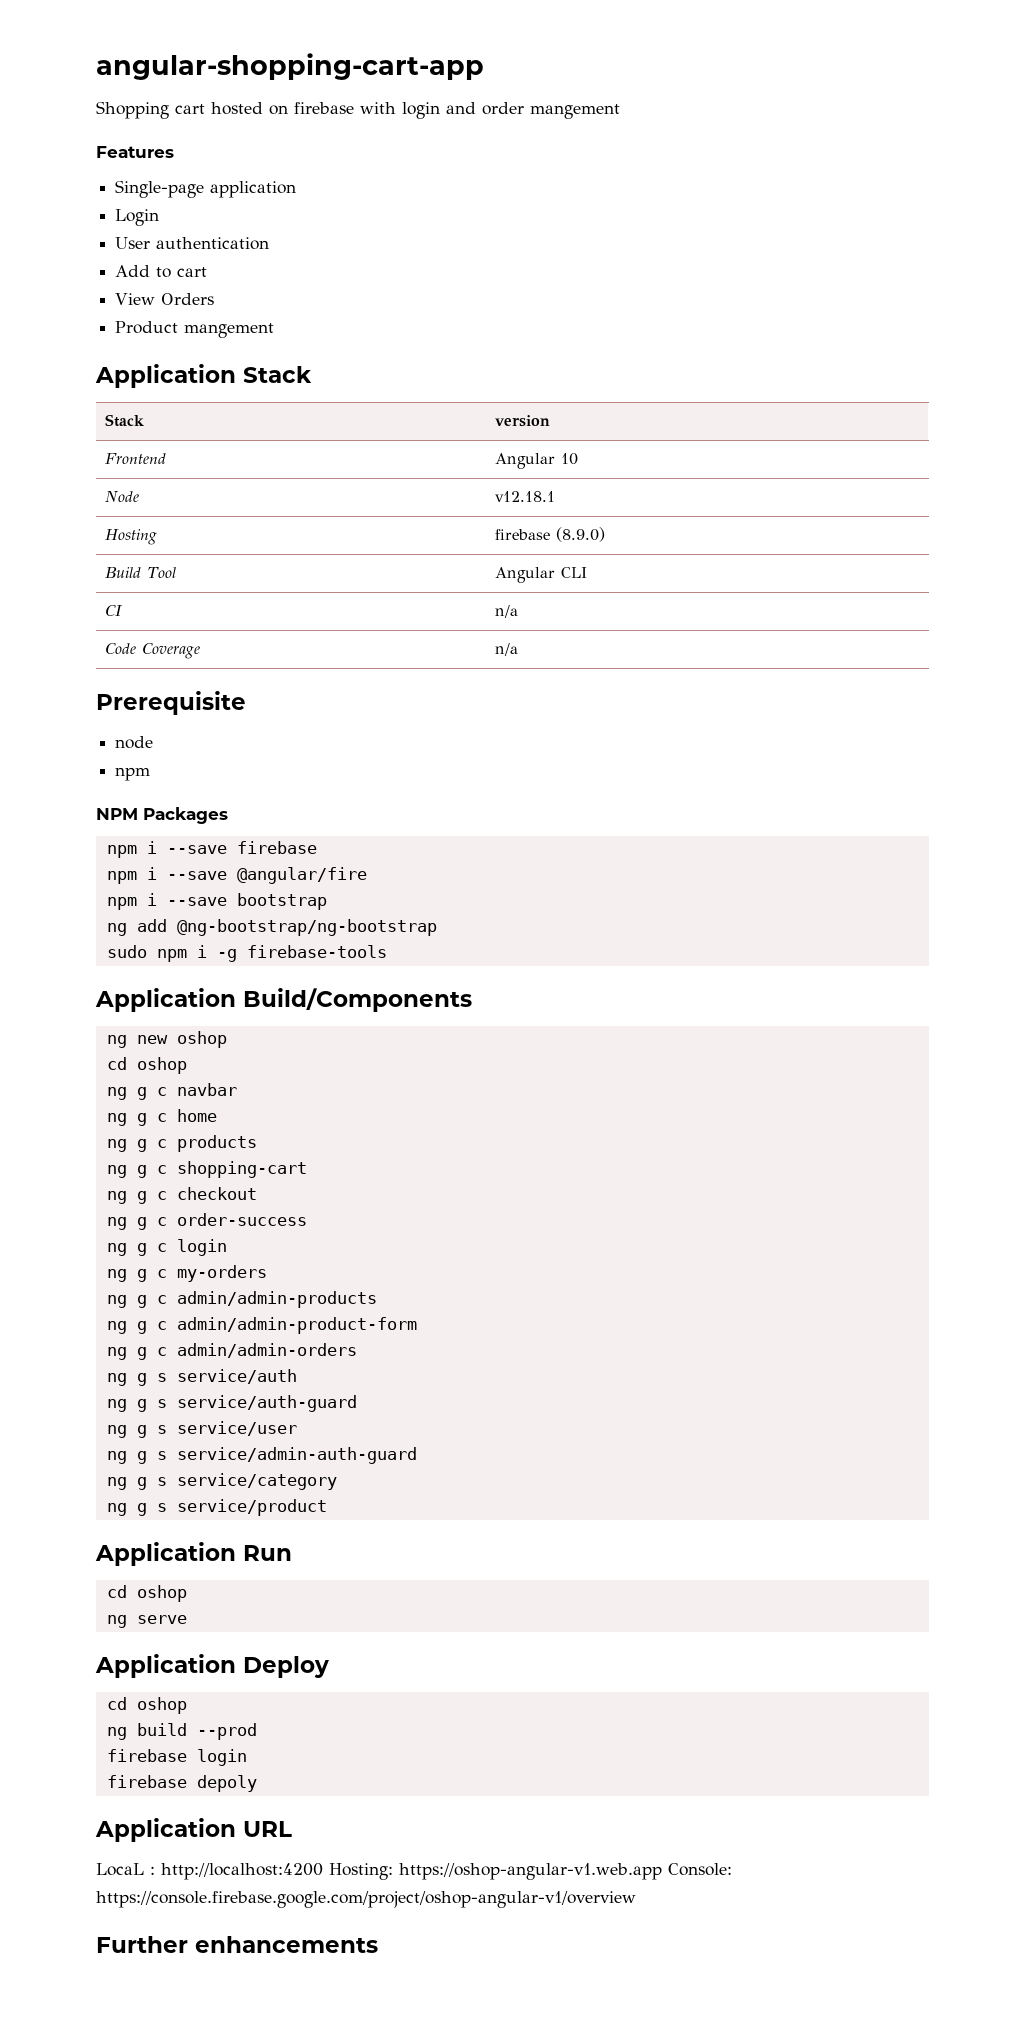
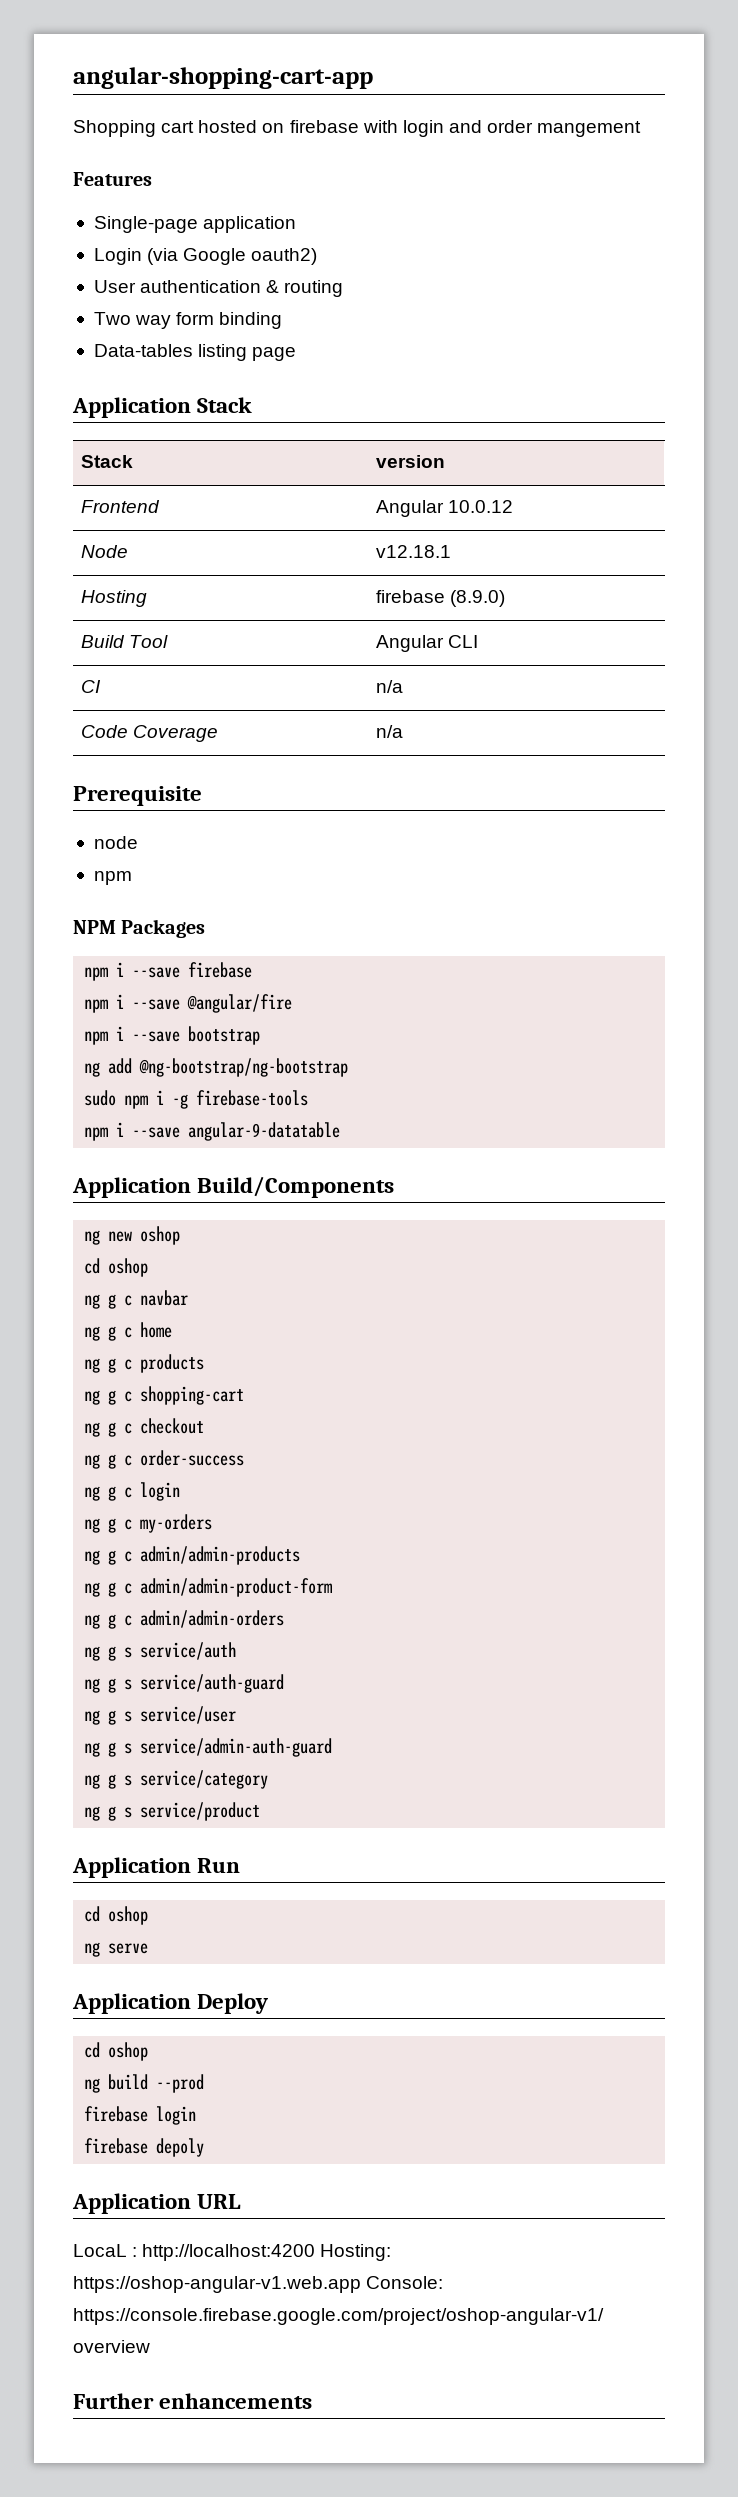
- Login
+ Login (via Google oauth2)
- User authentication
- Add to cart
- View Orders
- Product mangement
+ User authentication & routing
+ Two way form binding
+ Data-tables listing page
- Frontend | Angular 10
+ Frontend | Angular 10.0.12
+ npm i --save angular-9-datatable

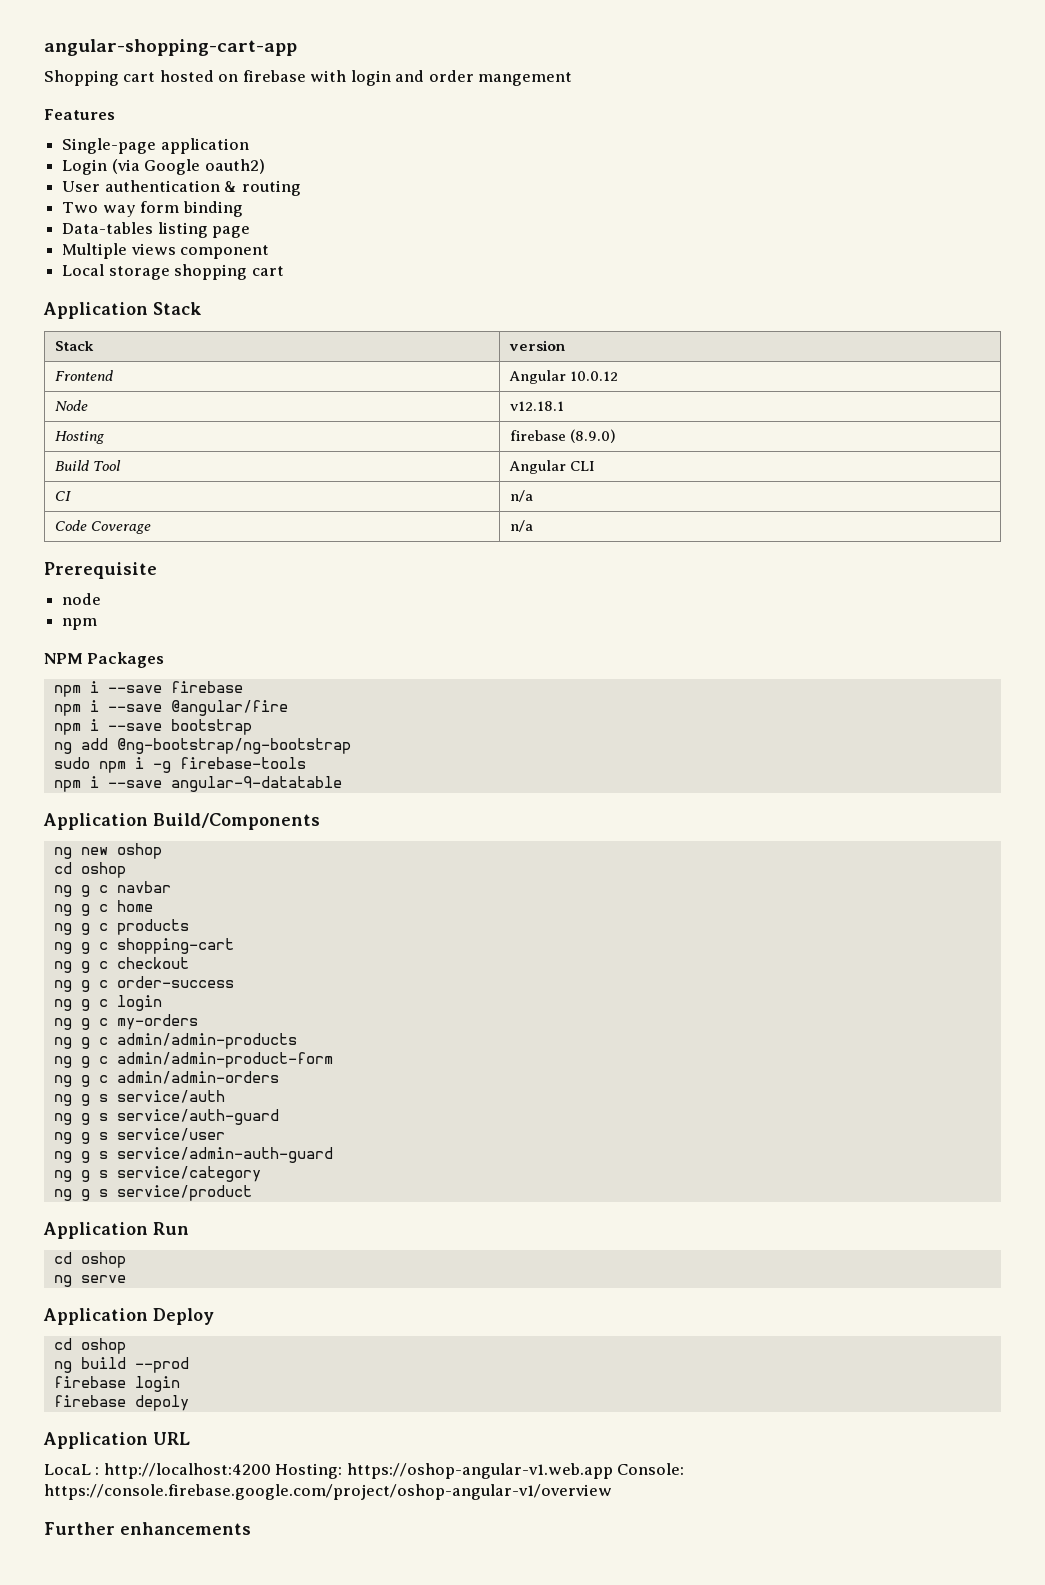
+ Multiple views component
+ Local storage shopping cart

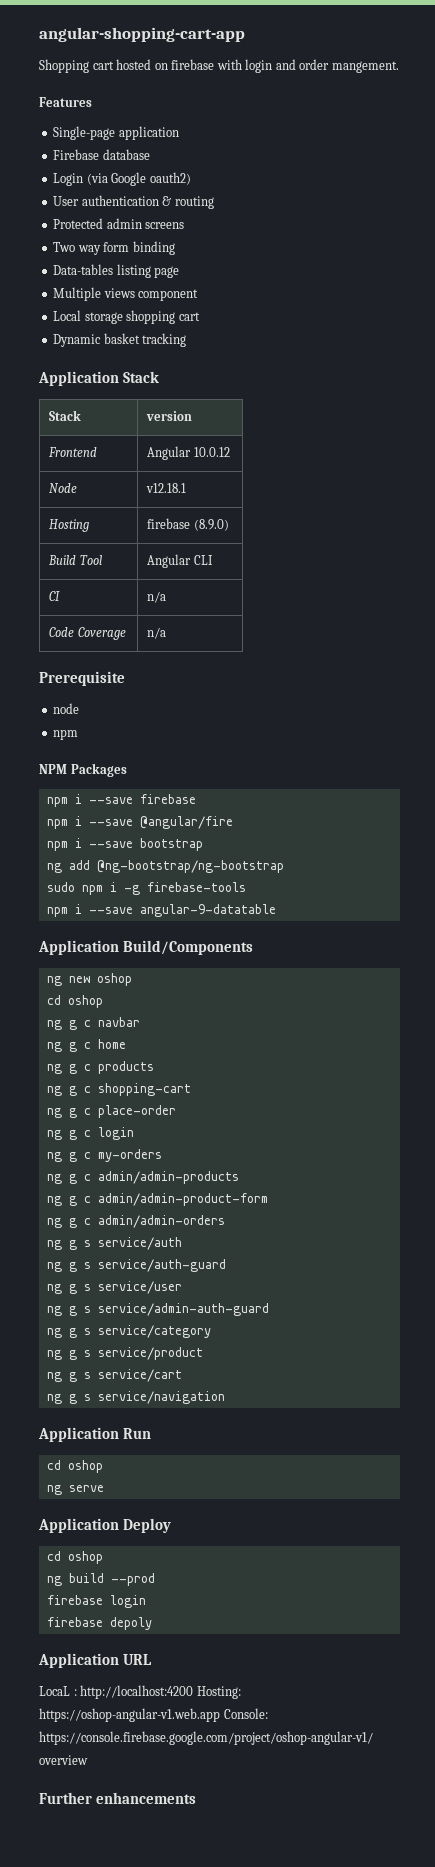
- Shopping cart hosted on firebase with login and order mangement
+ Shopping cart hosted on firebase with login and order mangement.
+ Firebase database
+ Protected admin screens
+ Dynamic basket tracking
- ng g c checkout
- ng g c order-success
+ ng g c place-order
+ ng g s service/cart
+ ng g s service/navigation

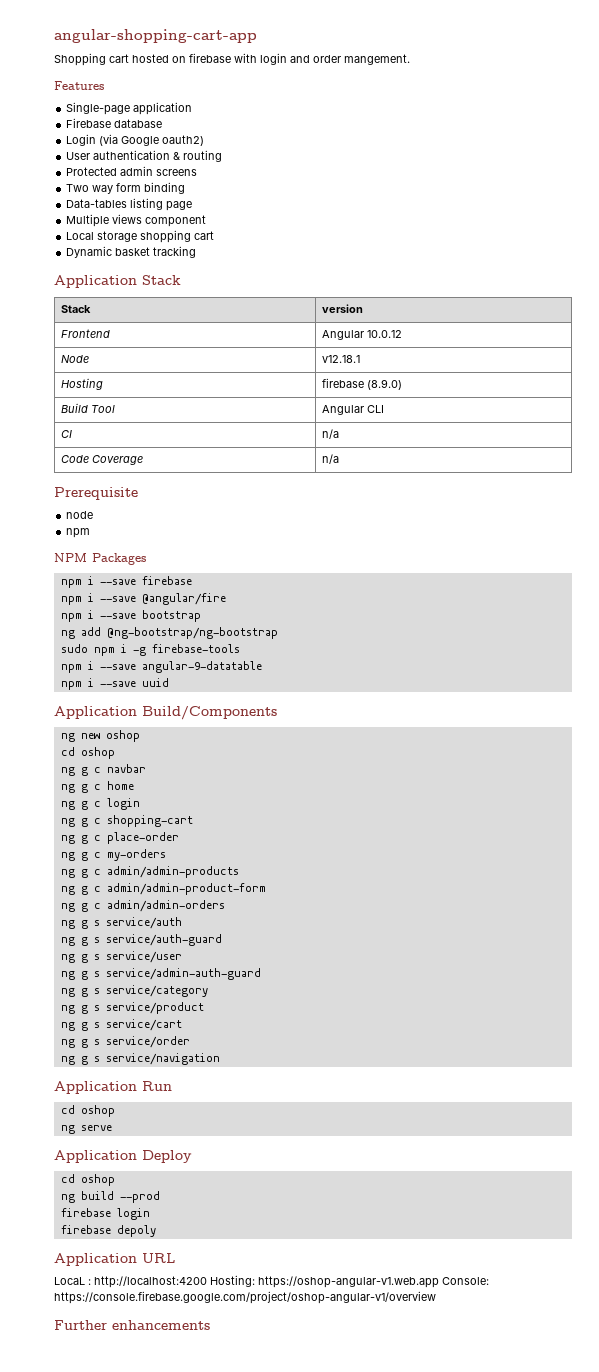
+ npm i --save uuid
- ng g c products
+ ng g c login
- ng g c login
+ ng g s service/order

